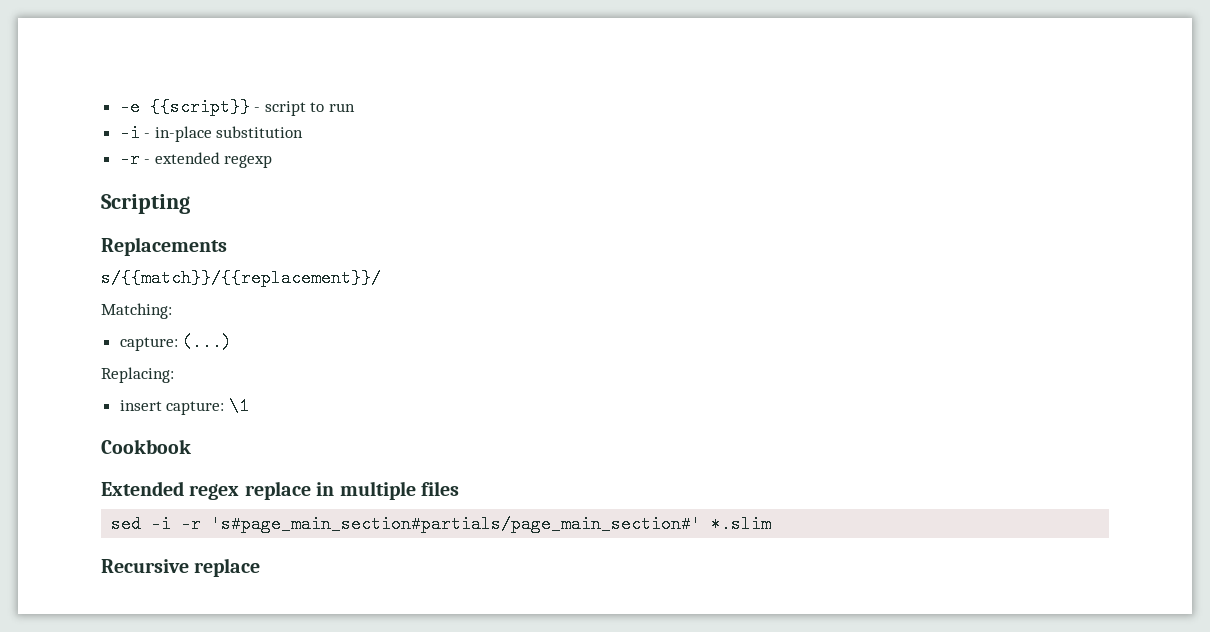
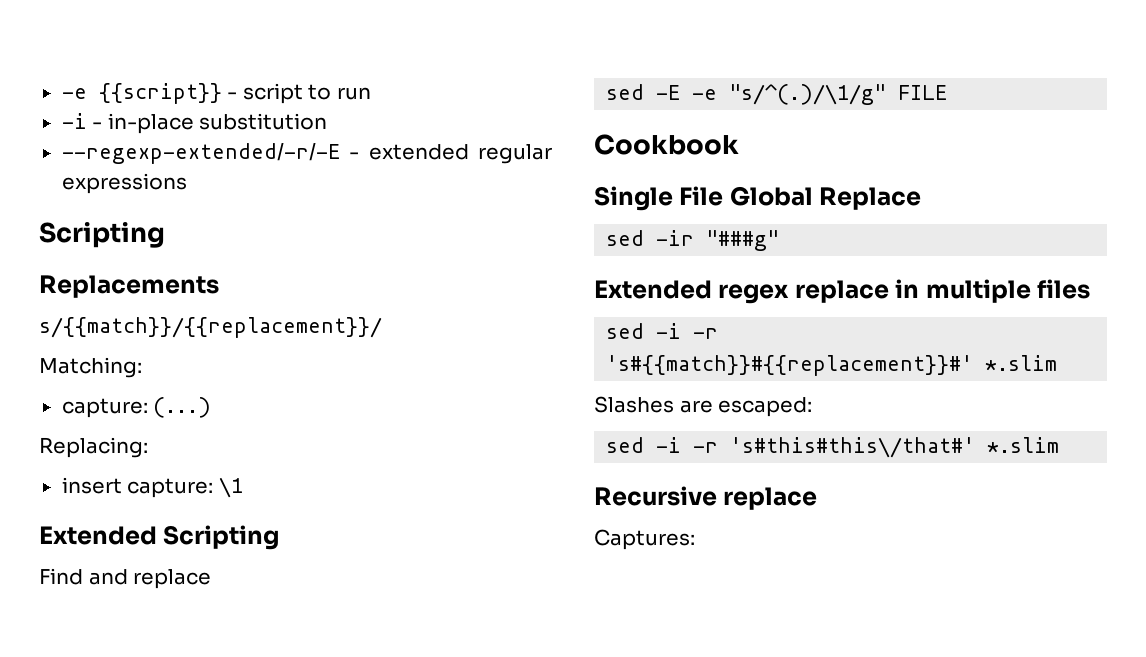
- -r - extended regexp
+ --regexp-extended/-r/-E - extended regular expressions
+ Extended Scripting
+ Find and replace
+ sed -E -e "s/^(.)/\1/g" FILE
  Cookbook
+ Single File Global Replace
+ sed -ir "###g"
- sed -i -r 's#page_main_section#partials/page_main_section#' *.slim
+ sed -i -r 's#{{match}}#{{replacement}}#' *.slim
+ Slashes are escaped:
+ sed -i -r 's#this#this\/that#' *.slim
+ Captures:

